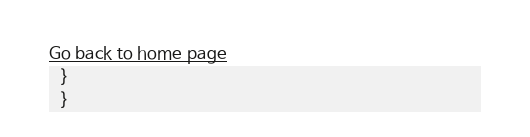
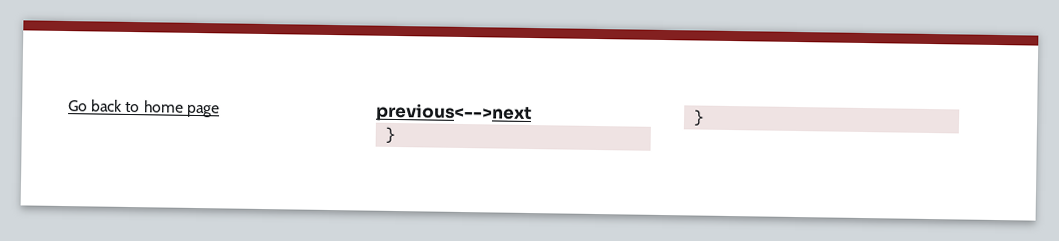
+ previous<-->next

